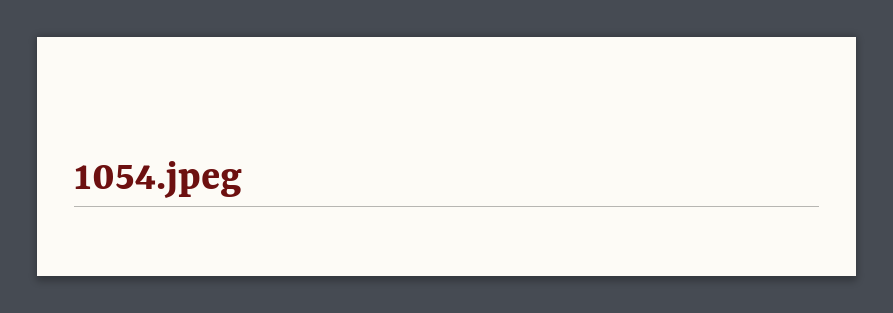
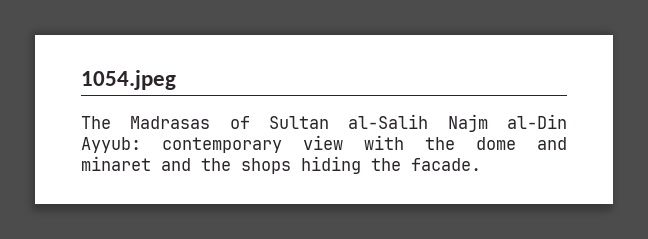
+ The Madrasas of Sultan al-Salih Najm al-Din Ayyub: contemporary view with the dome and minaret and the shops hiding the facade.

